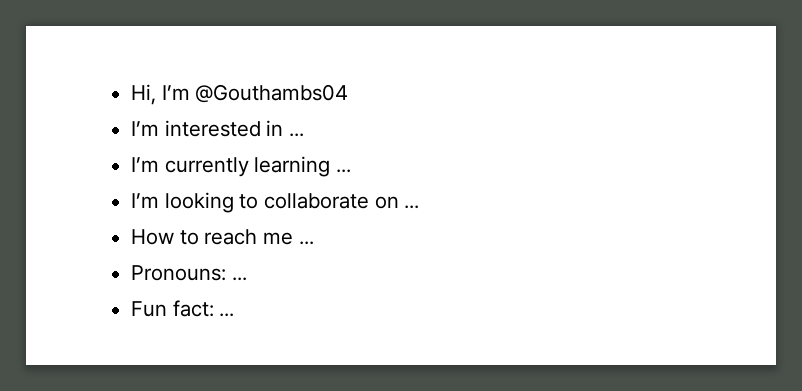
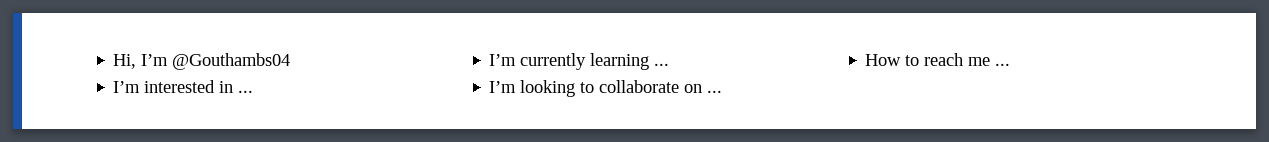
- Pronouns: ...
- Fun fact: ...

